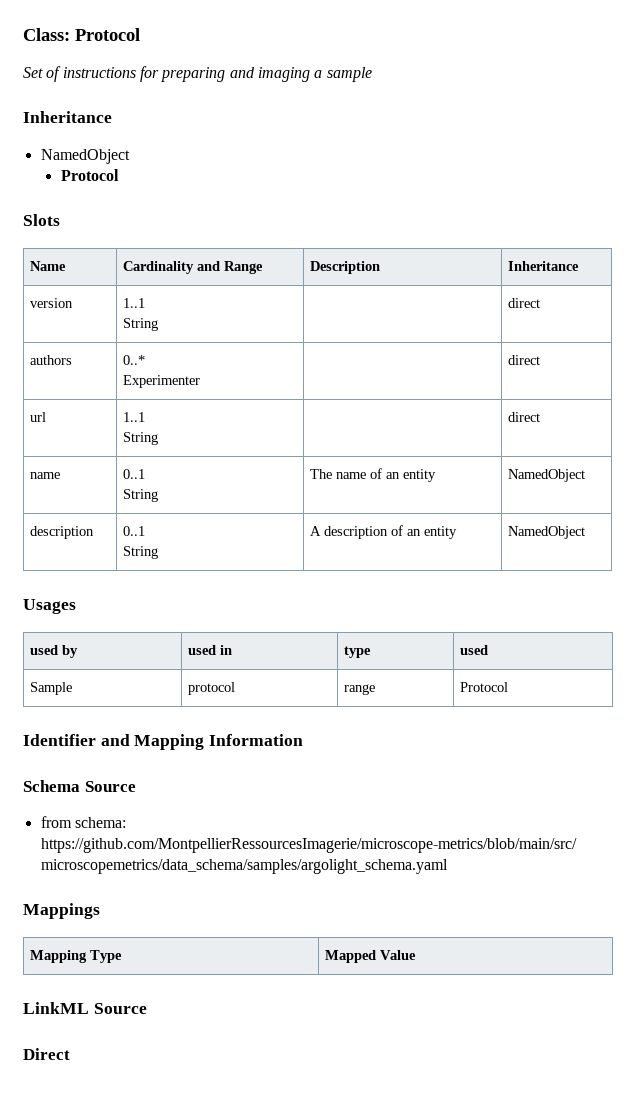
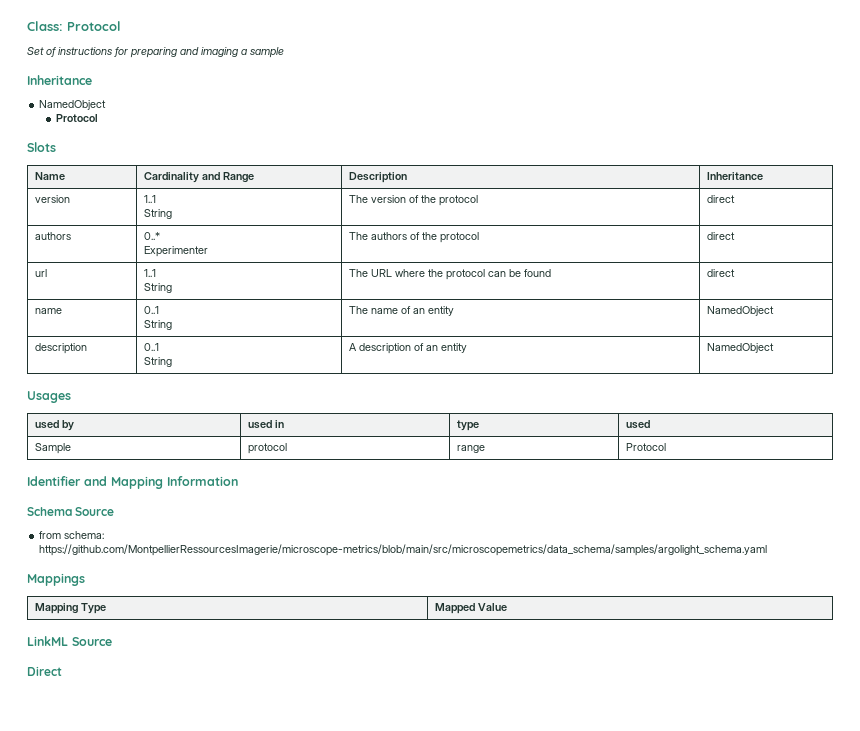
  version | 1..1
- String | | direct
+ String | The version of the protocol | direct
  authors | 0..*
- Experimenter | | direct
+ Experimenter | The authors of the protocol | direct
  url | 1..1
- String | | direct
+ String | The URL where the protocol can be found | direct

